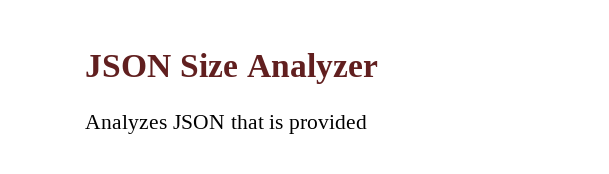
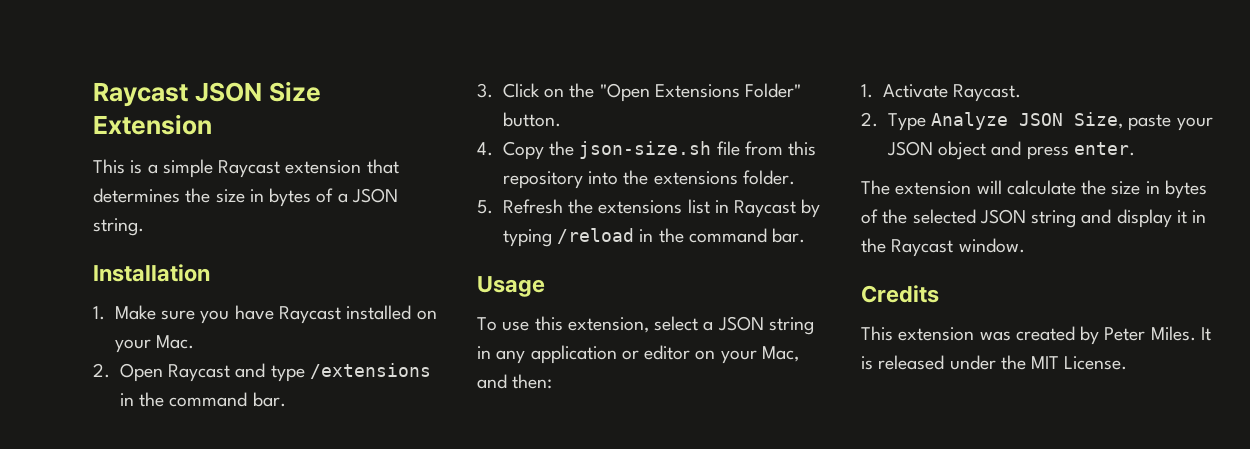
- JSON Size Analyzer
- Analyzes JSON that is provided
+ Raycast JSON Size Extension
+ This is a simple Raycast extension that determines the size in bytes of a JSON string.
+ Installation
+ 1. Make sure you have Raycast installed on your Mac.
+ 2. Open Raycast and type /extensions in the command bar.
+ 3. Click on the "Open Extensions Folder" button.
+ 4. Copy the json-size.sh file from this repository into the extensions folder.
+ 5. Refresh the extensions list in Raycast by typing /reload in the command bar.
+ Usage
+ To use this extension, select a JSON string in any application or editor on your Mac, and then:
+ 1. Activate Raycast.
+ 2. Type Analyze JSON Size, paste your JSON object and press enter.
+ The extension will calculate the size in bytes of the selected JSON string and display it in the Raycast window.
+ Credits
+ This extension was created by Peter Miles. It is released under the MIT License.

